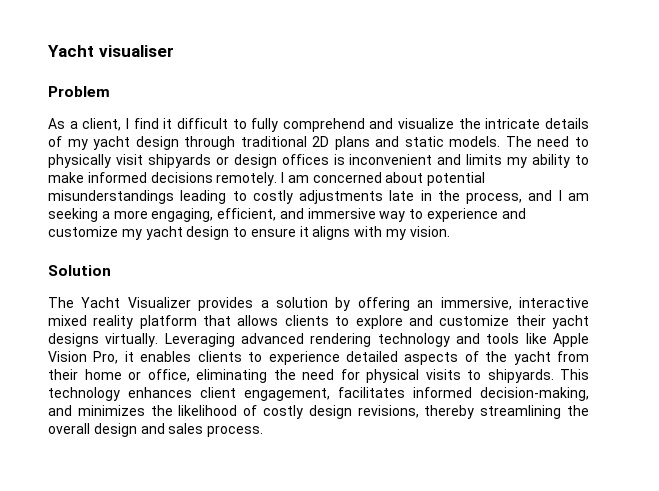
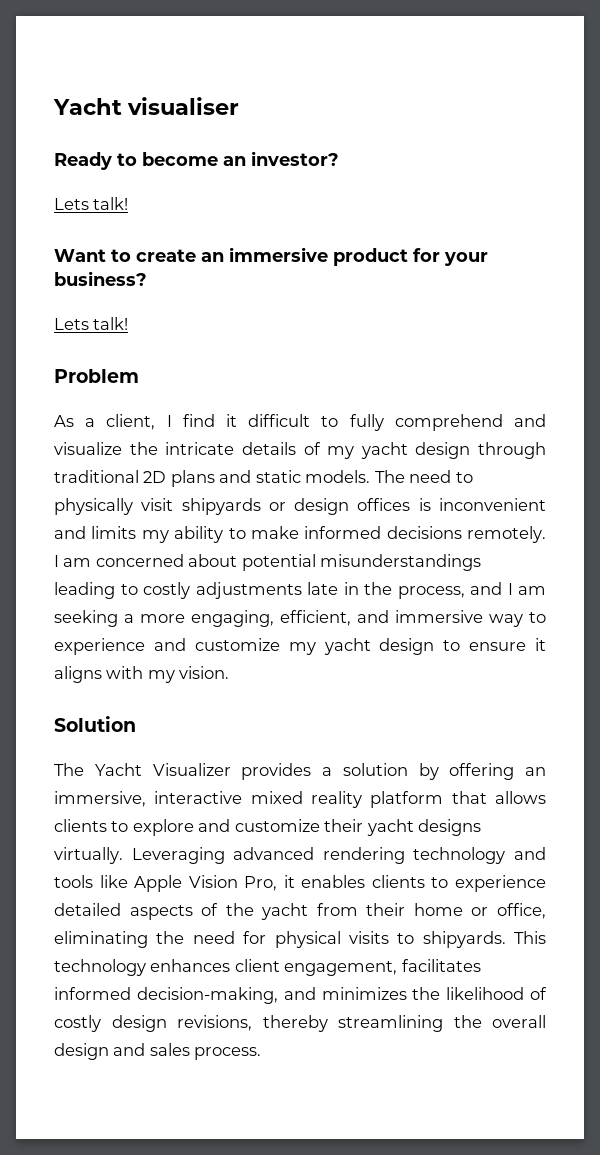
+ Ready to become an investor?
+ Lets talk!
+ Want to create an immersive product for your business?
+ Lets talk!

